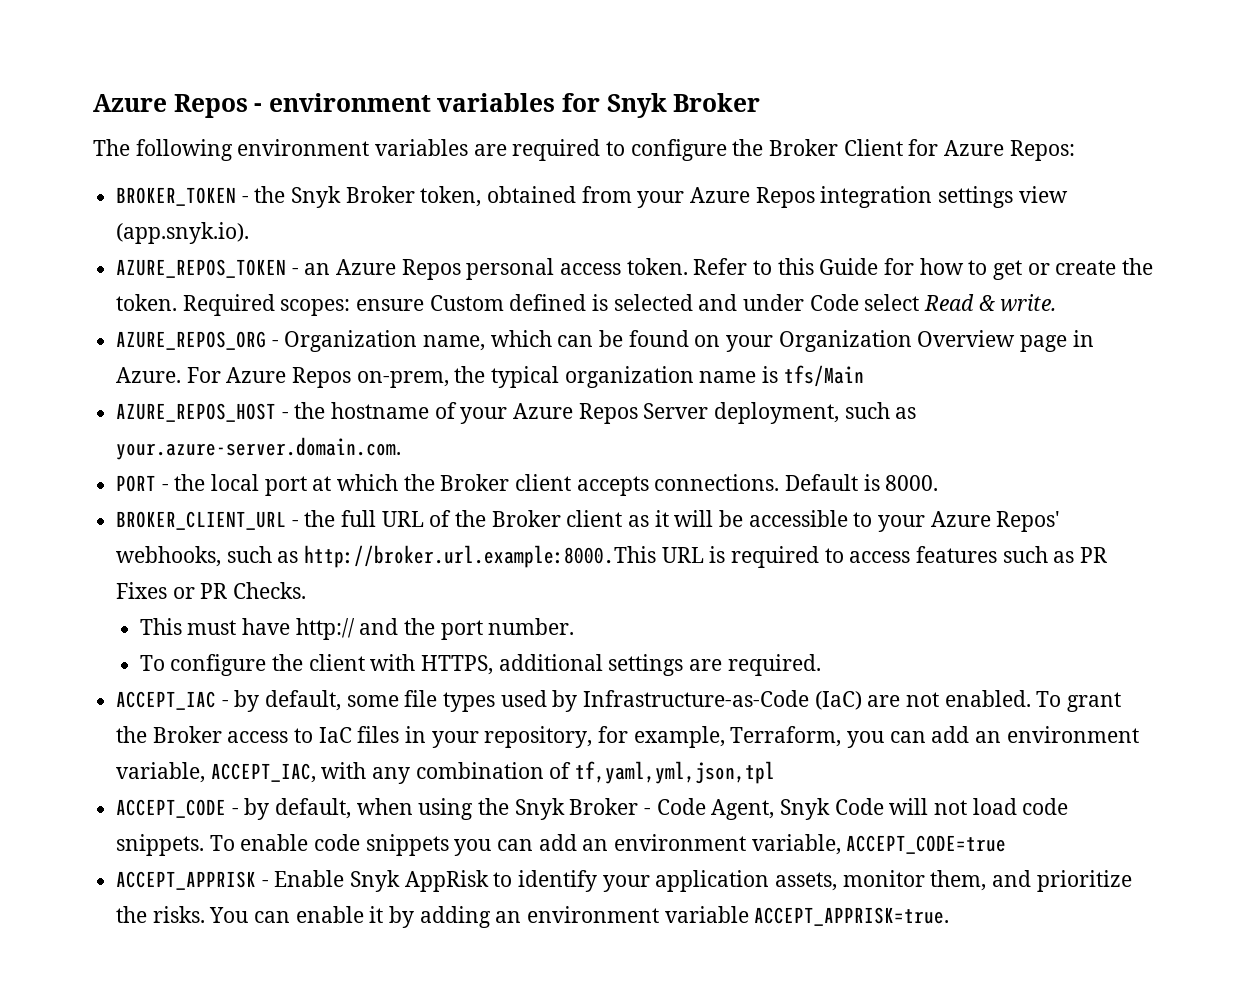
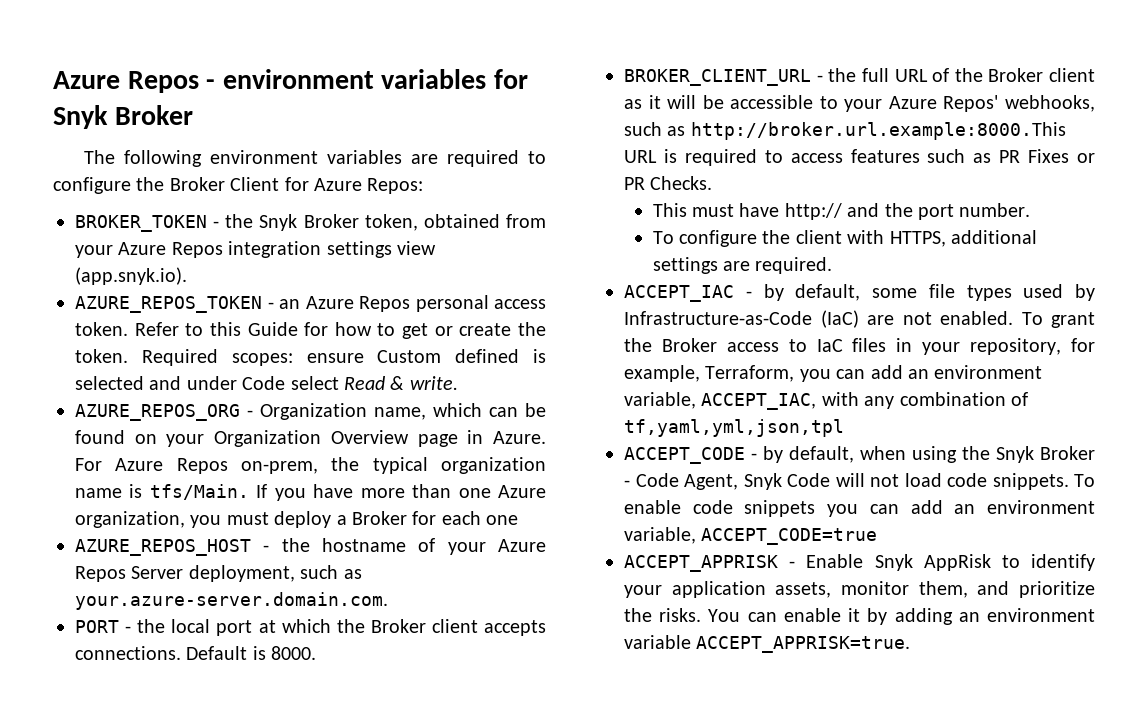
- For Azure Repos on-prem, the typical organization name is tfs/Main
+ For Azure Repos on-prem, the typical organization name is tfs/Main. If you have more than one Azure organization, you must deploy a Broker for each one

